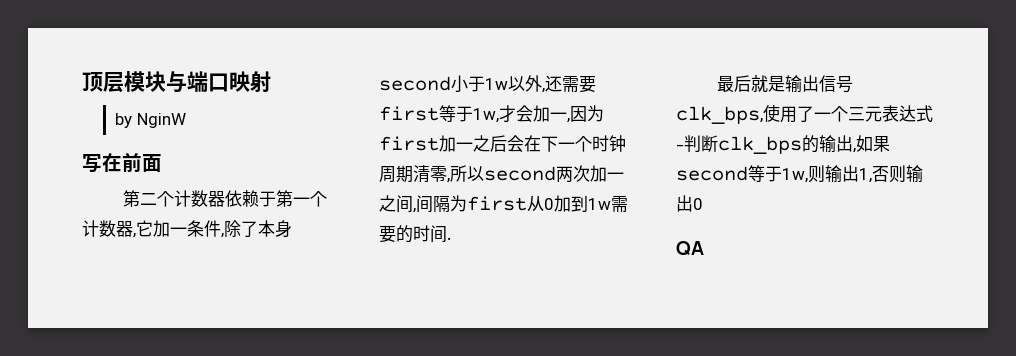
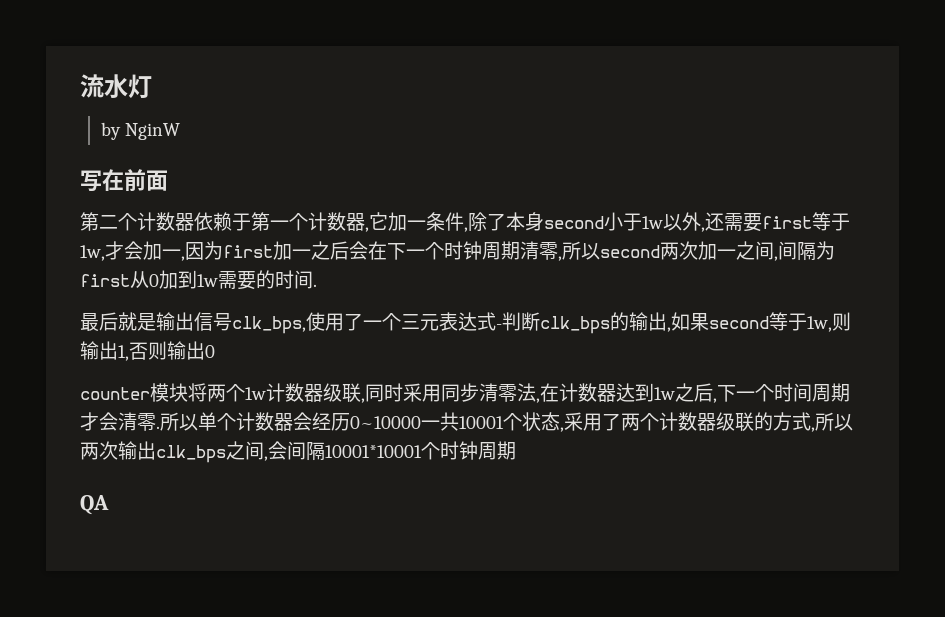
- 顶层模块与端口映射
+ 流水灯
+ counter模块将两个1w计数器级联,同时采用同步清零法,在计数器达到1w之后,下一个时间周期才会清零.所以单个计数器会经历0~10000一共10001个状态,采用了两个计数器级联的方式,所以两次输出clk_bps之间,会间隔10001*10001个时钟周期

